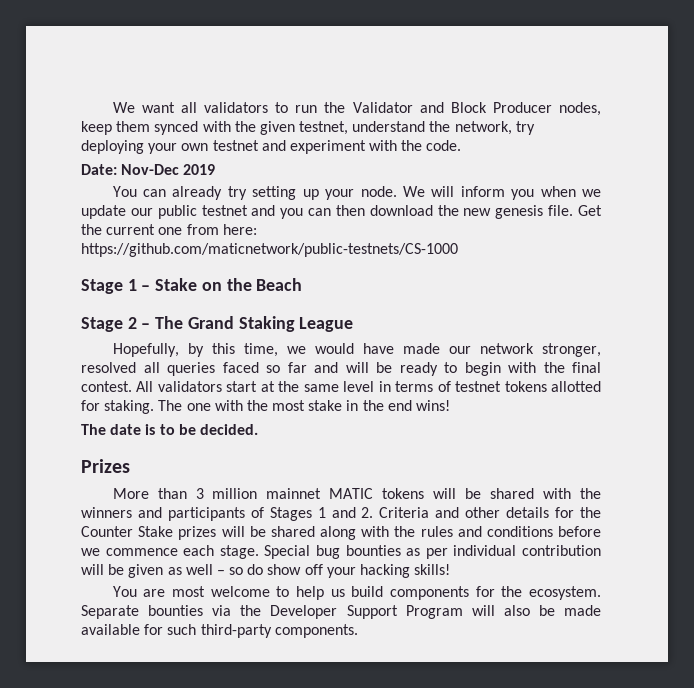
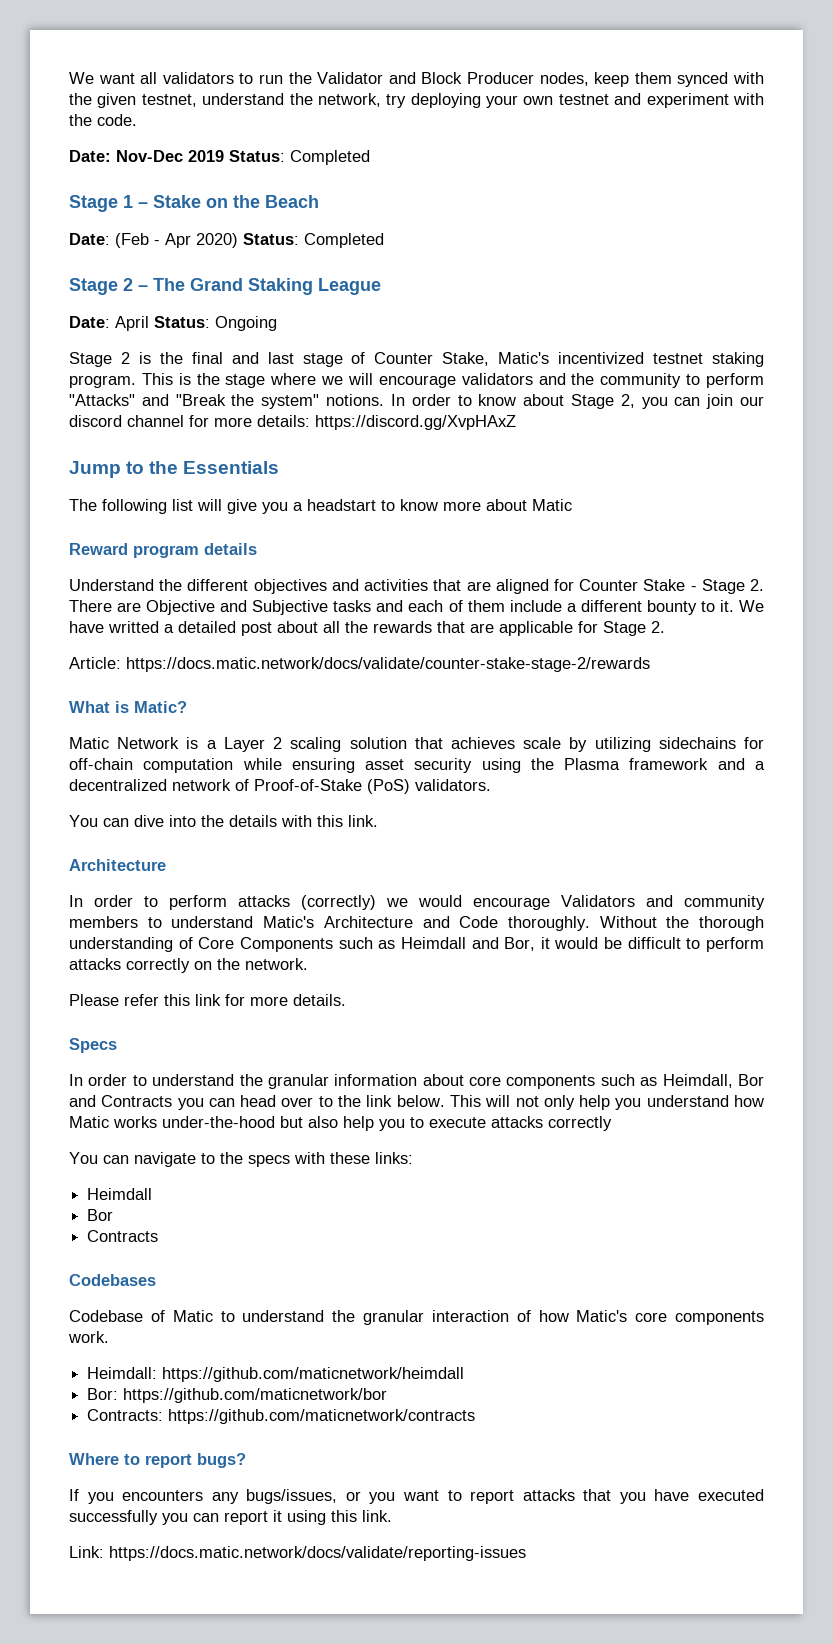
- Date: Nov-Dec 2019
- You can already try setting up your node. We will inform you when we update our public testnet and you can then download the new genesis file. Get the current one from here: https://github.com/maticnetwork/public-testnets/CS-1000
+ Date: Nov-Dec 2019 Status: Completed
+ Date: (Feb - Apr 2020) Status: Completed
- Hopefully, by this time, we would have made our network stronger, resolved all queries faced so far and will be ready to begin with the final contest. All validators start at the same level in terms of testnet tokens allotted for staking. The one with the most stake in the end wins!
- The date is to be decided.
- Prizes
- More than 3 million mainnet MATIC tokens will be shared with the winners and participants of Stages 1 and 2. Criteria and other details for the Counter Stake prizes will be shared along with the rules and conditions before we commence each stage. Special bug bounties as per individual contribution will be given as well – so do show off your hacking skills!
- You are most welcome to help us build components for the ecosystem. Separate bounties via the Developer Support Program will also be made available for such third-party components.
+ Date: April Status: Ongoing
+ Stage 2 is the final and last stage of Counter Stake, Matic's incentivized testnet staking program. This is the stage where we will encourage validators and the community to perform "Attacks" and "Break the system" notions. In order to know about Stage 2, you can join our discord channel for more details: https://discord.gg/XvpHAxZ
+ Jump to the Essentials
+ The following list will give you a headstart to know more about Matic
+ Reward program details
+ Understand the different objectives and activities that are aligned for Counter Stake - Stage 2. There are Objective and Subjective tasks and each of them include a different bounty to it. We have writted a detailed post about all the rewards that are applicable for Stage 2.
+ Article: https://docs.matic.network/docs/validate/counter-stake-stage-2/rewards
+ What is Matic?
+ Matic Network is a Layer 2 scaling solution that achieves scale by utilizing sidechains for off-chain computation while ensuring asset security using the Plasma framework and a decentralized network of Proof-of-Stake (PoS) validators.
+ You can dive into the details with this link.
+ Architecture
+ In order to perform attacks (correctly) we would encourage Validators and community members to understand Matic's Architecture and Code thoroughly. Without the thorough understanding of Core Components such as Heimdall and Bor, it would be difficult to perform attacks correctly on the network.
+ Please refer this link for more details.
+ Specs
+ In order to understand the granular information about core components such as Heimdall, Bor and Contracts you can head over to the link below. This will not only help you understand how Matic works under-the-hood but also help you to execute attacks correctly
+ You can navigate to the specs with these links:
+ Heimdall
+ Bor
+ Contracts
+ Codebases
+ Codebase of Matic to understand the granular interaction of how Matic's core components work.
+ Heimdall: https://github.com/maticnetwork/heimdall
+ Bor: https://github.com/maticnetwork/bor
+ Contracts: https://github.com/maticnetwork/contracts
+ Where to report bugs?
+ If you encounters any bugs/issues, or you want to report attacks that you have executed successfully you can report it using this link.
+ Link: https://docs.matic.network/docs/validate/reporting-issues

